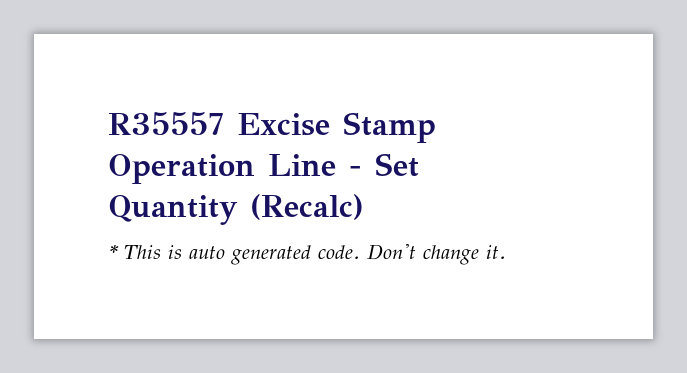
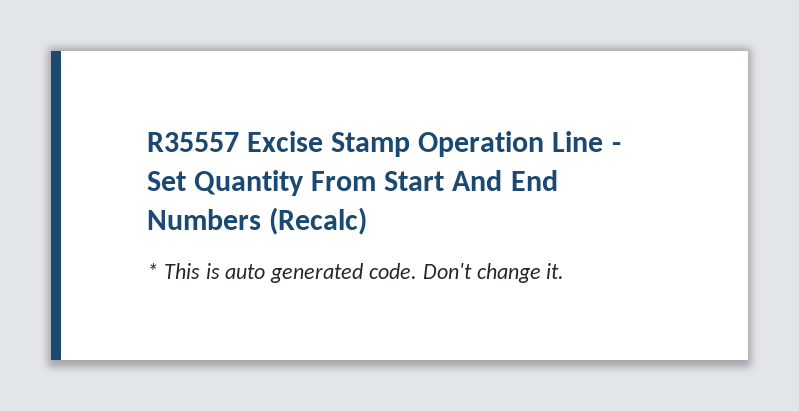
- R35557 Excise Stamp Operation Line - Set Quantity (Recalc)
+ R35557 Excise Stamp Operation Line - Set Quantity From Start And End Numbers (Recalc)

